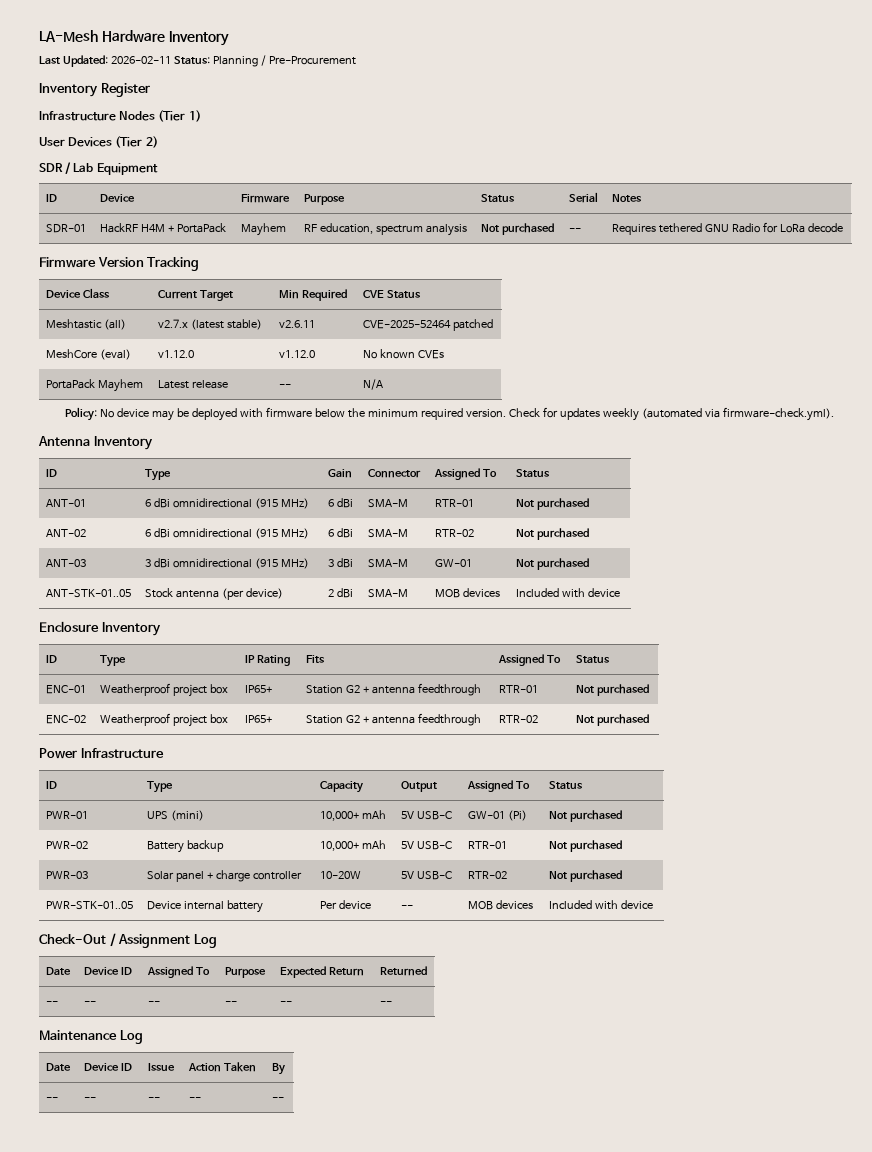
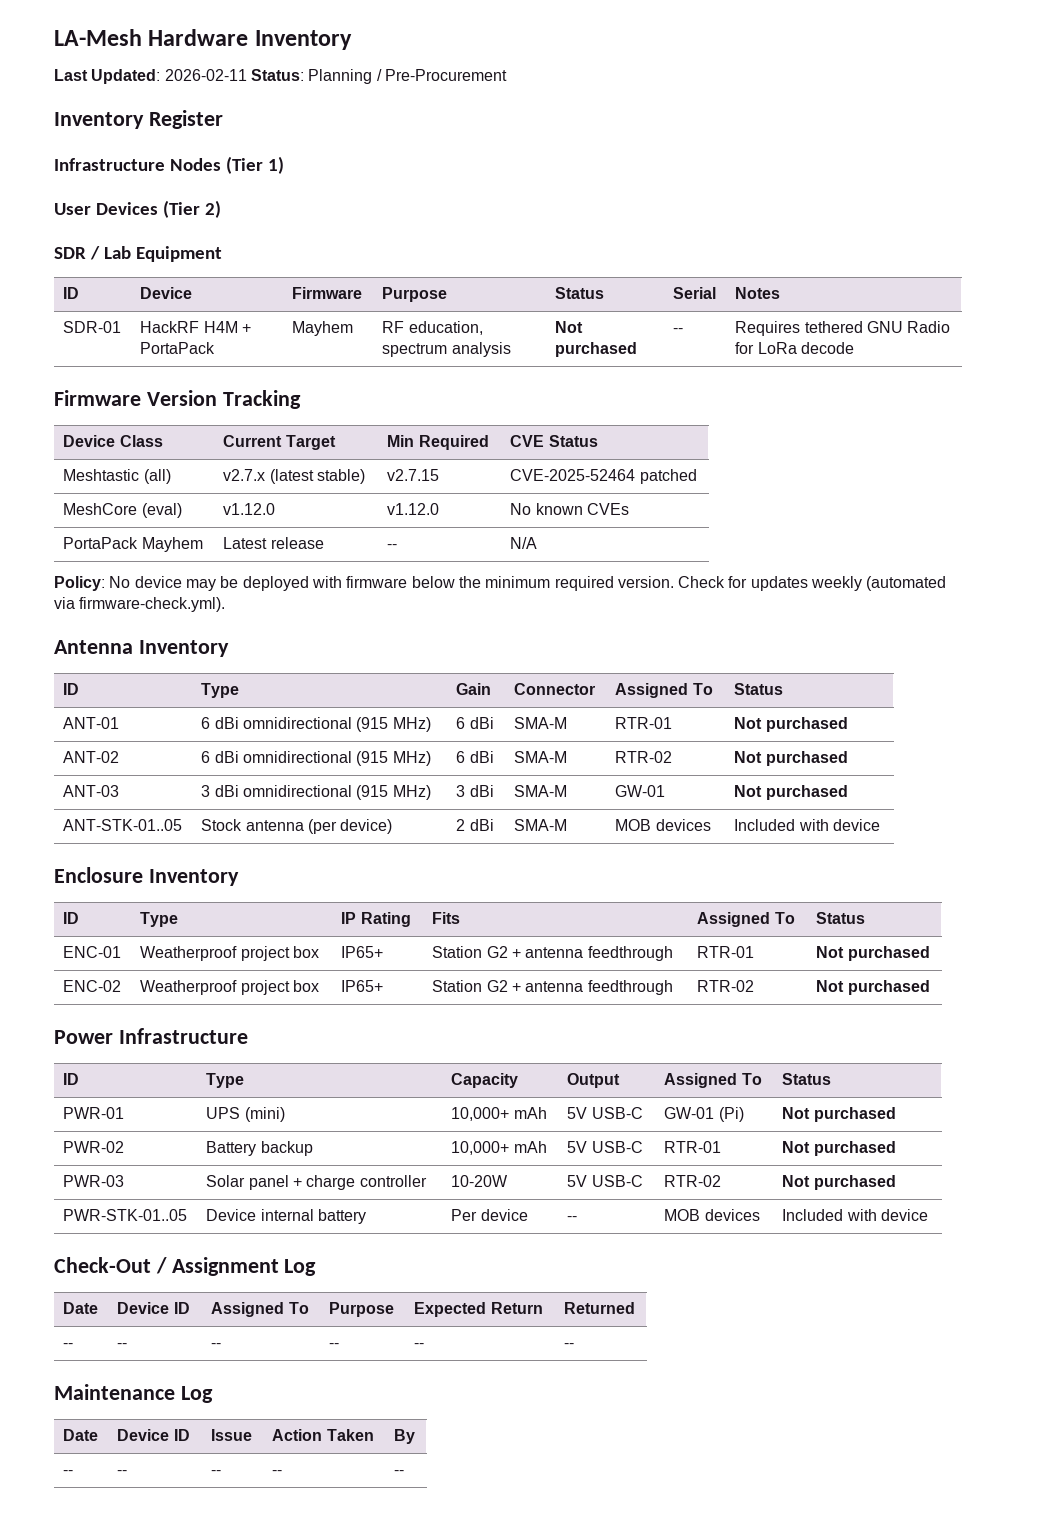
- Meshtastic (all) | v2.7.x (latest stable) | v2.6.11 | CVE-2025-52464 patched
+ Meshtastic (all) | v2.7.x (latest stable) | v2.7.15 | CVE-2025-52464 patched

